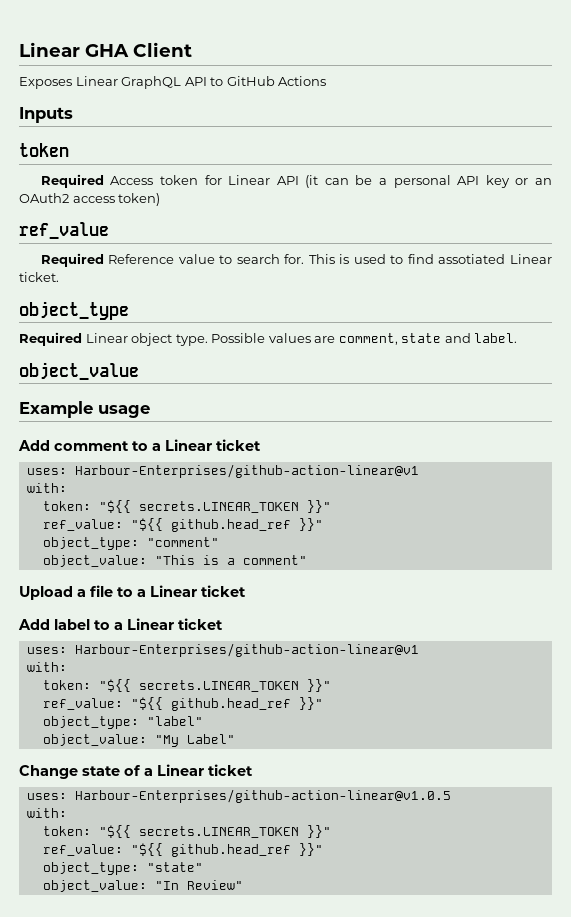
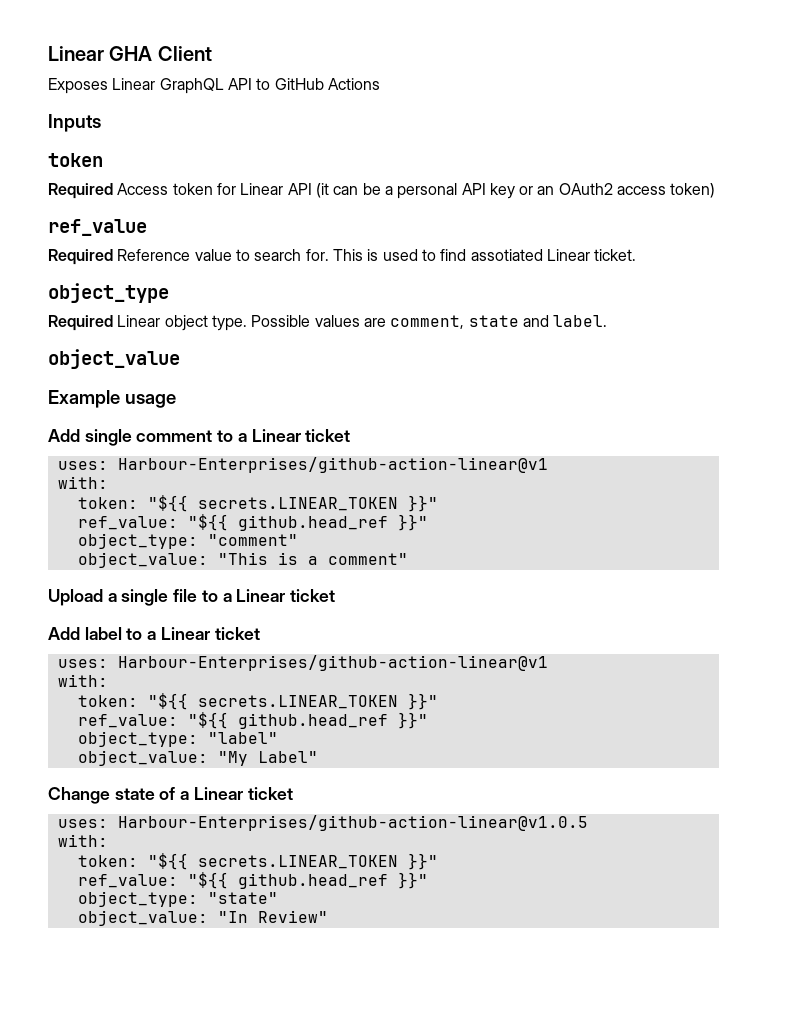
- Add comment to a Linear ticket
+ Add single comment to a Linear ticket
- Upload a file to a Linear ticket
+ Upload a single file to a Linear ticket

